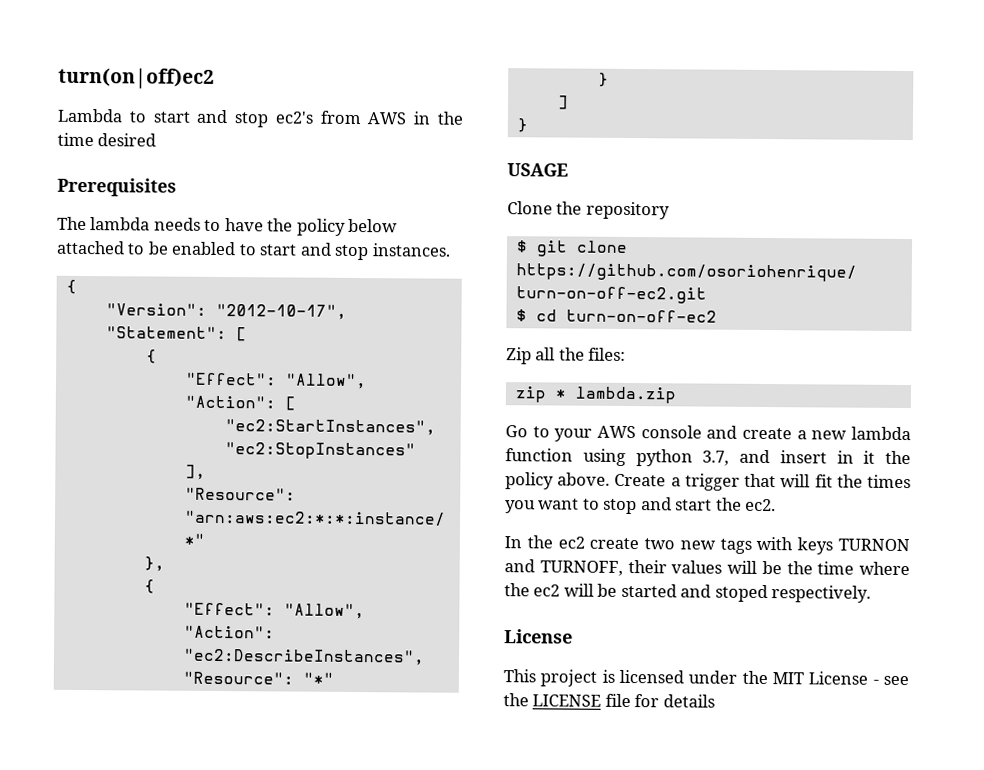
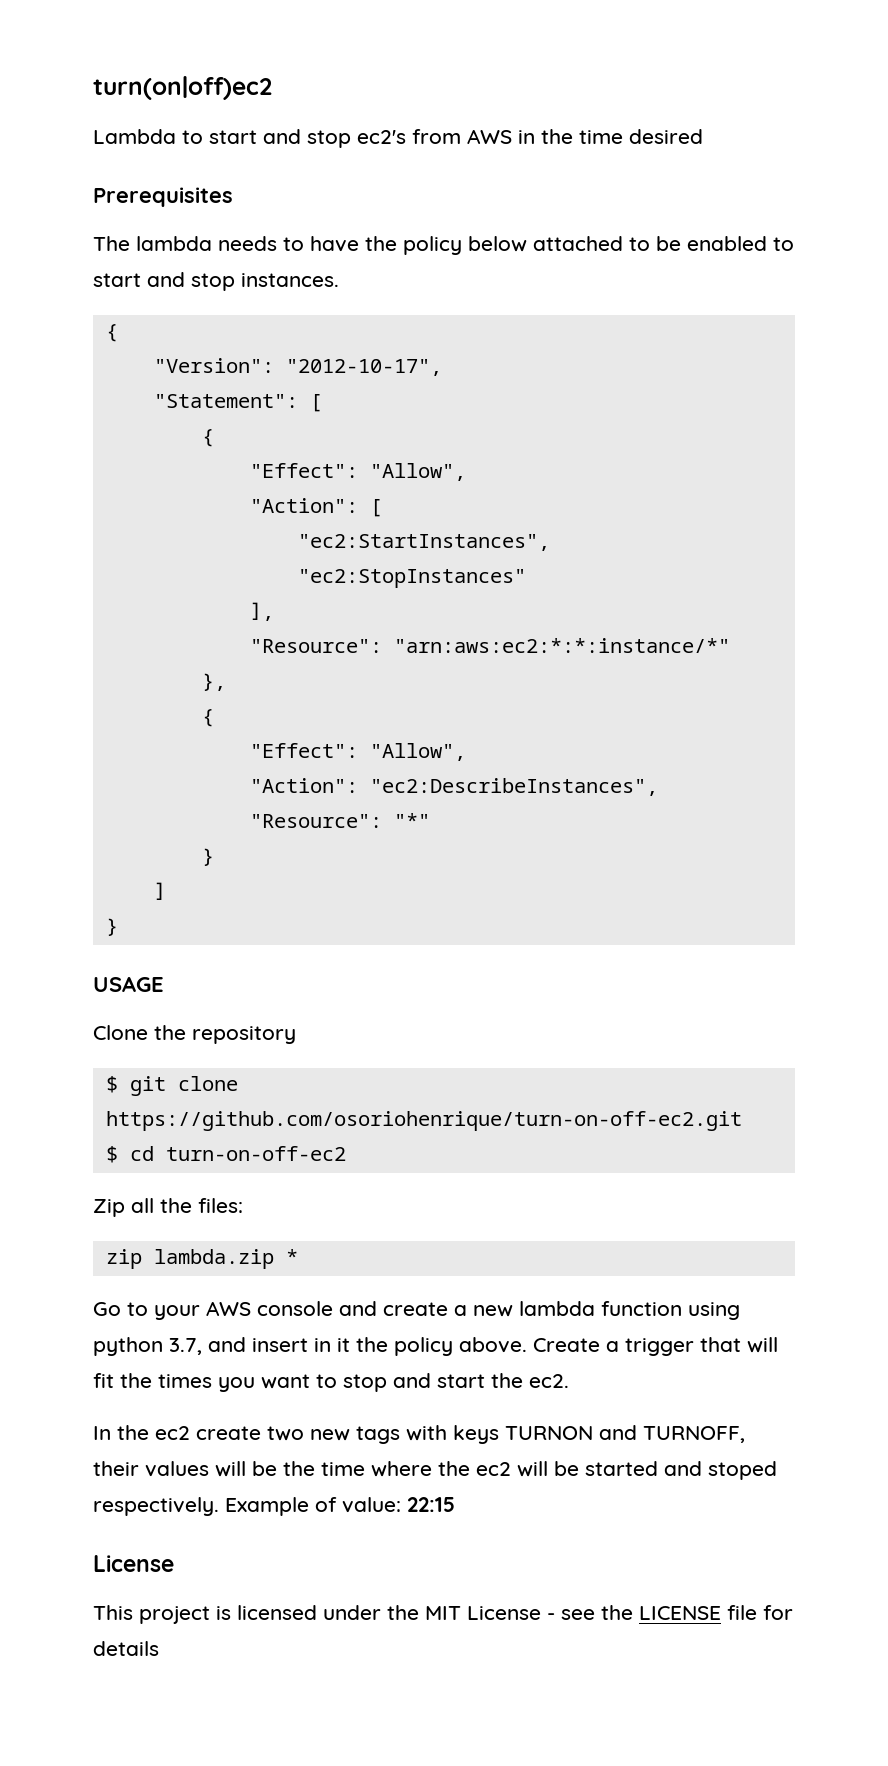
- zip * lambda.zip
+ zip lambda.zip *
+ Example of value: 22:15

